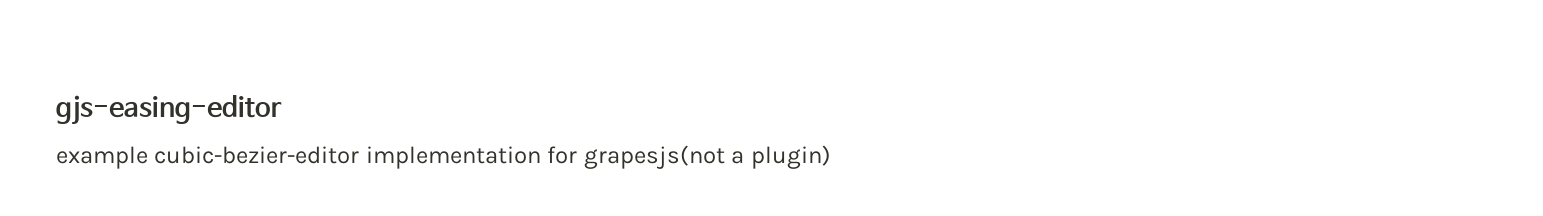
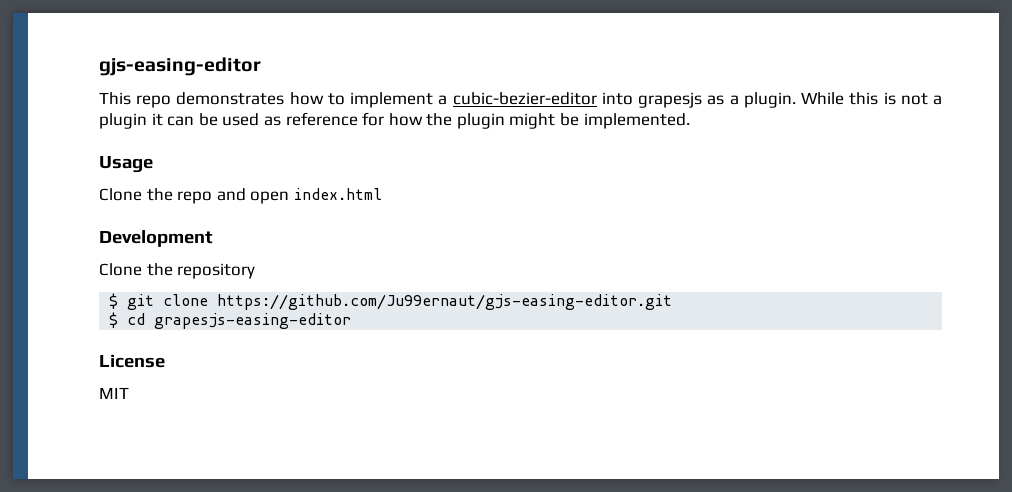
- example cubic-bezier-editor implementation for grapesjs(not a plugin)
+ This repo demonstrates how to implement a cubic-bezier-editor into grapesjs as a plugin. While this is not a plugin it can be used as reference for how the plugin might be implemented.
+ Usage
+ Clone the repo and open index.html
+ Development
+ Clone the repository
+ $ git clone https://github.com/Ju99ernaut/gjs-easing-editor.git
+ $ cd grapesjs-easing-editor
+ License
+ MIT

